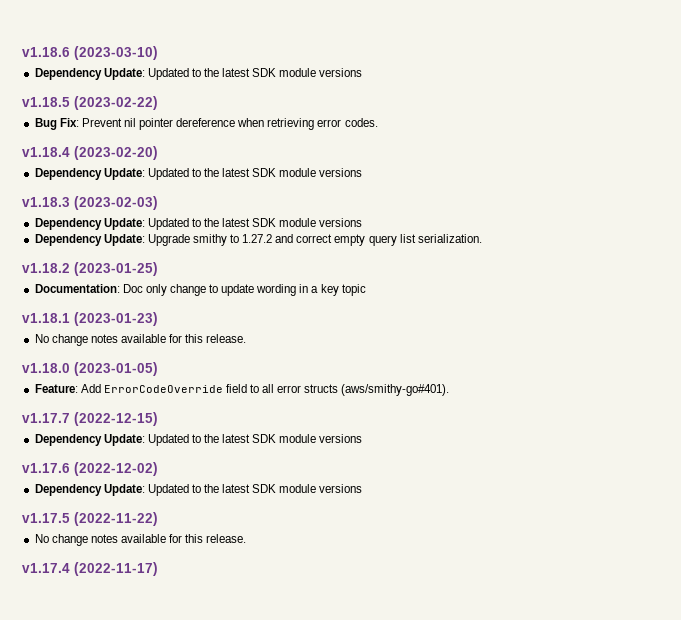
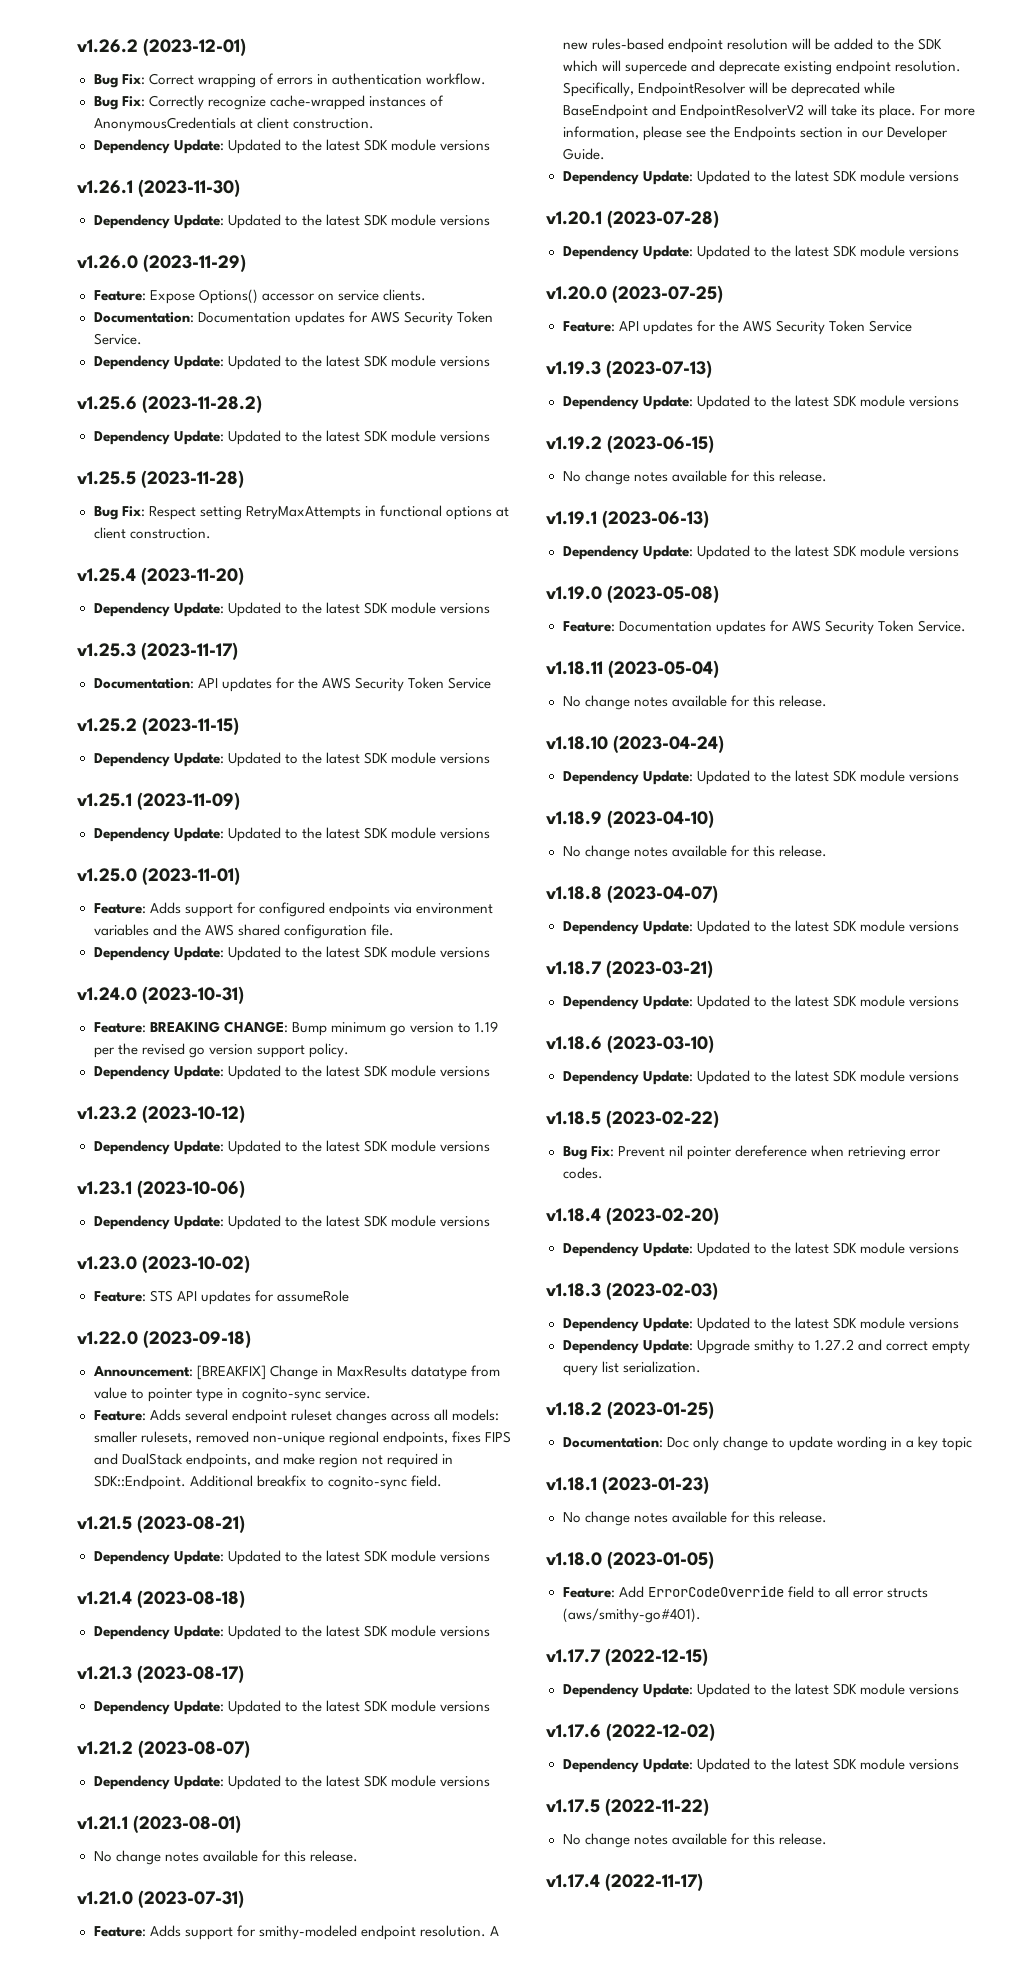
+ v1.26.2 (2023-12-01)
+ Bug Fix: Correct wrapping of errors in authentication workflow.
+ Bug Fix: Correctly recognize cache-wrapped instances of AnonymousCredentials at client construction.
+ Dependency Update: Updated to the latest SDK module versions
+ v1.26.1 (2023-11-30)
+ Dependency Update: Updated to the latest SDK module versions
+ v1.26.0 (2023-11-29)
+ Feature: Expose Options() accessor on service clients.
+ Documentation: Documentation updates for AWS Security Token Service.
+ Dependency Update: Updated to the latest SDK module versions
+ v1.25.6 (2023-11-28.2)
+ Dependency Update: Updated to the latest SDK module versions
+ v1.25.5 (2023-11-28)
+ Bug Fix: Respect setting RetryMaxAttempts in functional options at client construction.
+ v1.25.4 (2023-11-20)
+ Dependency Update: Updated to the latest SDK module versions
+ v1.25.3 (2023-11-17)
+ Documentation: API updates for the AWS Security Token Service
+ v1.25.2 (2023-11-15)
+ Dependency Update: Updated to the latest SDK module versions
+ v1.25.1 (2023-11-09)
+ Dependency Update: Updated to the latest SDK module versions
+ v1.25.0 (2023-11-01)
+ Feature: Adds support for configured endpoints via environment variables and the AWS shared configuration file.
+ Dependency Update: Updated to the latest SDK module versions
+ v1.24.0 (2023-10-31)
+ Feature: BREAKING CHANGE: Bump minimum go version to 1.19 per the revised go version support policy.
+ Dependency Update: Updated to the latest SDK module versions
+ v1.23.2 (2023-10-12)
+ Dependency Update: Updated to the latest SDK module versions
+ v1.23.1 (2023-10-06)
+ Dependency Update: Updated to the latest SDK module versions
+ v1.23.0 (2023-10-02)
+ Feature: STS API updates for assumeRole
+ v1.22.0 (2023-09-18)
+ Announcement: [BREAKFIX] Change in MaxResults datatype from value to pointer type in cognito-sync service.
+ Feature: Adds several endpoint ruleset changes across all models: smaller rulesets, removed non-unique regional endpoints, fixes FIPS and DualStack endpoints, and make region not required in SDK::Endpoint. Additional breakfix to cognito-sync field.
+ v1.21.5 (2023-08-21)
+ Dependency Update: Updated to the latest SDK module versions
+ v1.21.4 (2023-08-18)
+ Dependency Update: Updated to the latest SDK module versions
+ v1.21.3 (2023-08-17)
+ Dependency Update: Updated to the latest SDK module versions
+ v1.21.2 (2023-08-07)
+ Dependency Update: Updated to the latest SDK module versions
+ v1.21.1 (2023-08-01)
+ No change notes available for this release.
+ v1.21.0 (2023-07-31)
+ Feature: Adds support for smithy-modeled endpoint resolution. A new rules-based endpoint resolution will be added to the SDK which will supercede and deprecate existing endpoint resolution. Specifically, EndpointResolver will be deprecated while BaseEndpoint and EndpointResolverV2 will take its place. For more information, please see the Endpoints section in our Developer Guide.
+ Dependency Update: Updated to the latest SDK module versions
+ v1.20.1 (2023-07-28)
+ Dependency Update: Updated to the latest SDK module versions
+ v1.20.0 (2023-07-25)
+ Feature: API updates for the AWS Security Token Service
+ v1.19.3 (2023-07-13)
+ Dependency Update: Updated to the latest SDK module versions
+ v1.19.2 (2023-06-15)
+ No change notes available for this release.
+ v1.19.1 (2023-06-13)
+ Dependency Update: Updated to the latest SDK module versions
+ v1.19.0 (2023-05-08)
+ Feature: Documentation updates for AWS Security Token Service.
+ v1.18.11 (2023-05-04)
+ No change notes available for this release.
+ v1.18.10 (2023-04-24)
+ Dependency Update: Updated to the latest SDK module versions
+ v1.18.9 (2023-04-10)
+ No change notes available for this release.
+ v1.18.8 (2023-04-07)
+ Dependency Update: Updated to the latest SDK module versions
+ v1.18.7 (2023-03-21)
+ Dependency Update: Updated to the latest SDK module versions

